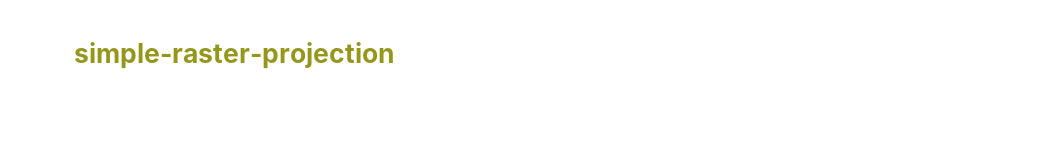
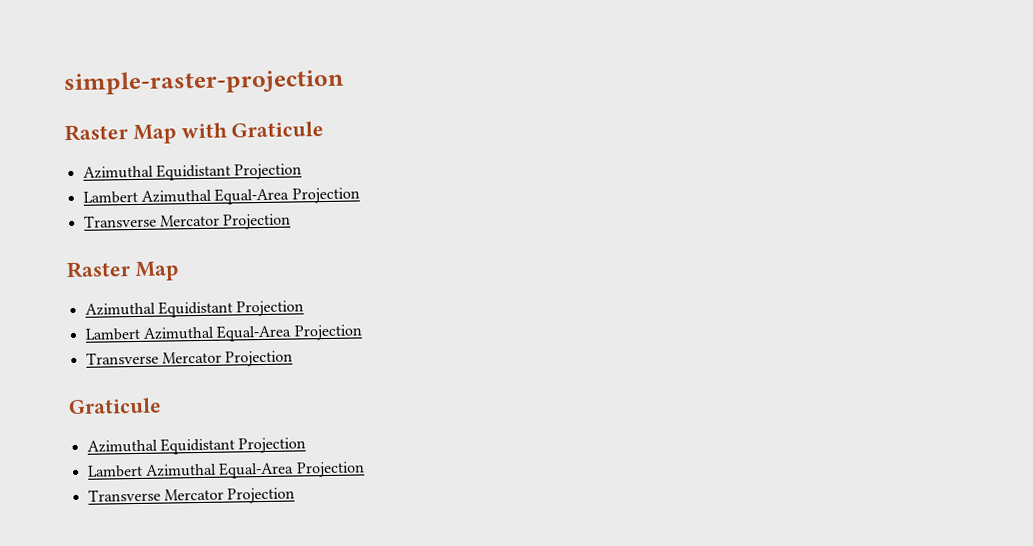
+ Raster Map with Graticule
+ Azimuthal Equidistant Projection
+ Lambert Azimuthal Equal-Area Projection
+ Transverse Mercator Projection
+ Raster Map
+ Azimuthal Equidistant Projection
+ Lambert Azimuthal Equal-Area Projection
+ Transverse Mercator Projection
+ Graticule
+ Azimuthal Equidistant Projection
+ Lambert Azimuthal Equal-Area Projection
+ Transverse Mercator Projection

